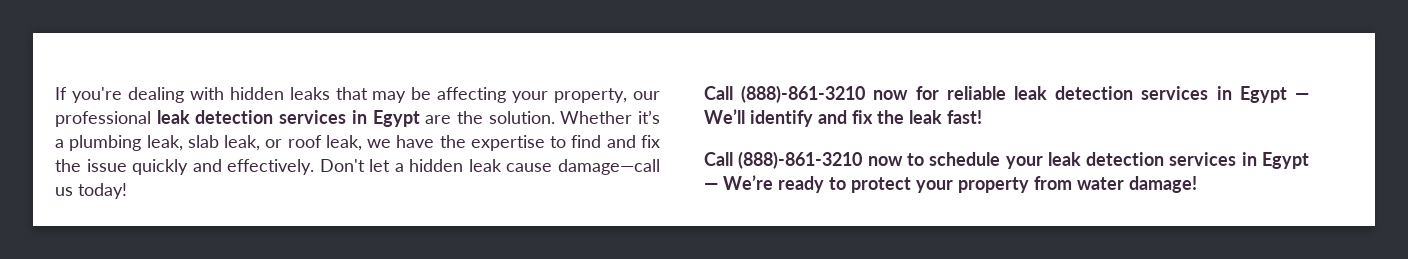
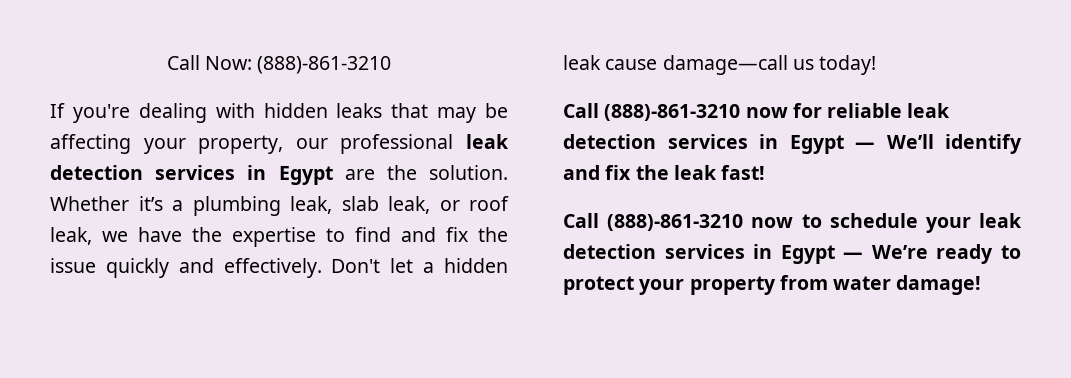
+ Call Now: (888)-861-3210

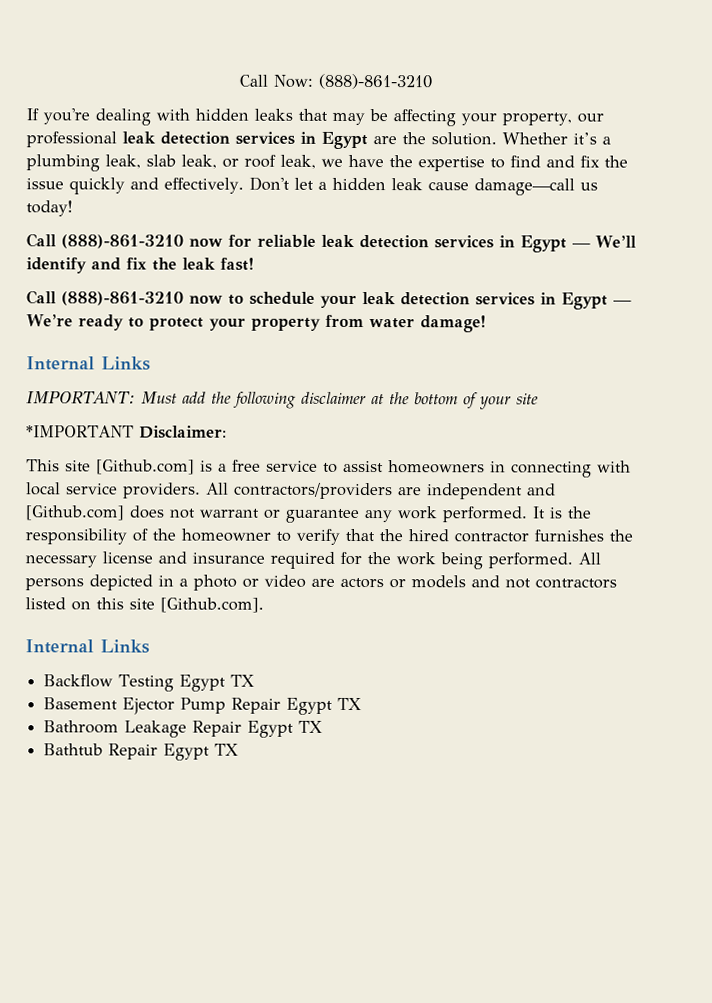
  Call (888)-861-3210 now to schedule your leak detection services in Egypt — We’re ready to protect your property from water damage!
+ Internal Links
+ IMPORTANT: Must add the following disclaimer at the bottom of your site
+ *IMPORTANT Disclaimer:
+ This site [Github.com] is a free service to assist homeowners in connecting with local service providers. All contractors/providers are independent and [Github.com] does not warrant or guarantee any work performed. It is the responsibility of the homeowner to verify that the hired contractor furnishes the necessary license and insurance required for the work being performed. All persons depicted in a photo or video are actors or models and not contractors listed on this site [Github.com].
+ Internal Links
+ Backflow Testing Egypt TX
+ Basement Ejector Pump Repair Egypt TX
+ Bathroom Leakage Repair Egypt TX
+ Bathtub Repair Egypt TX

